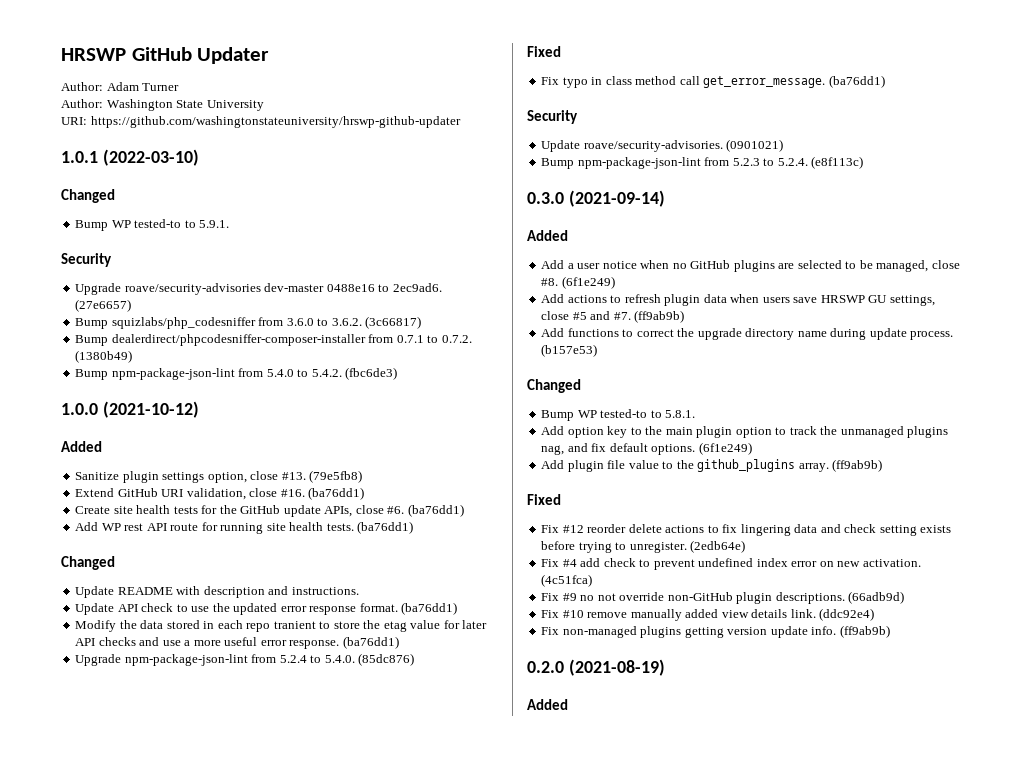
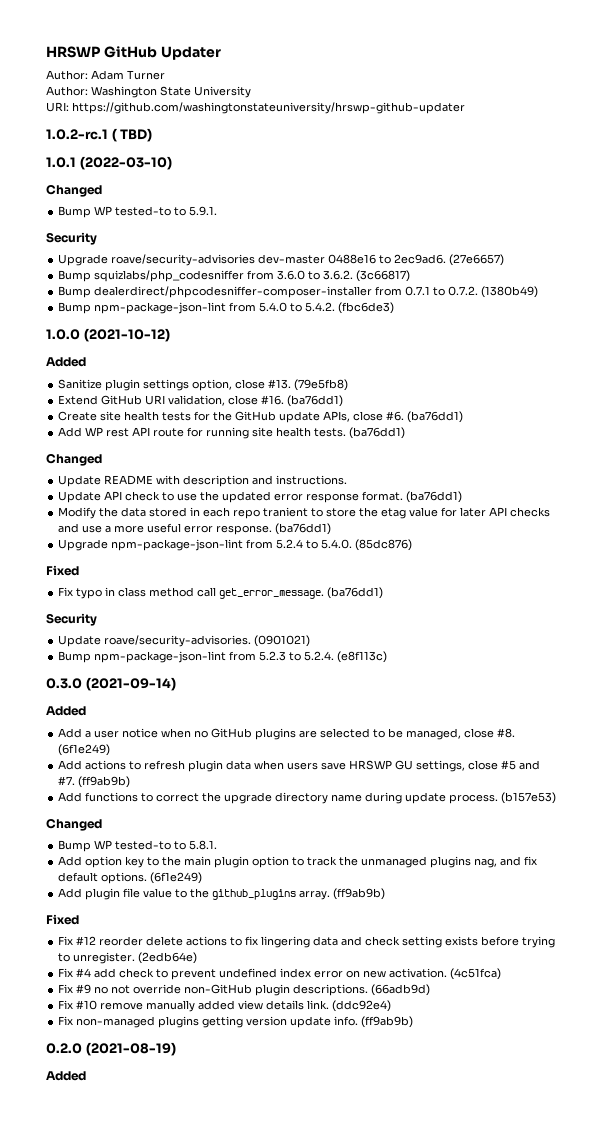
+ 1.0.2-rc.1 ( TBD)

